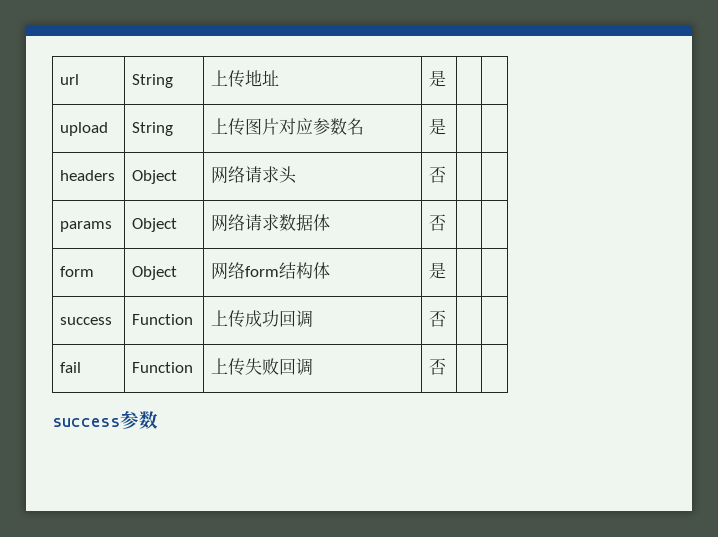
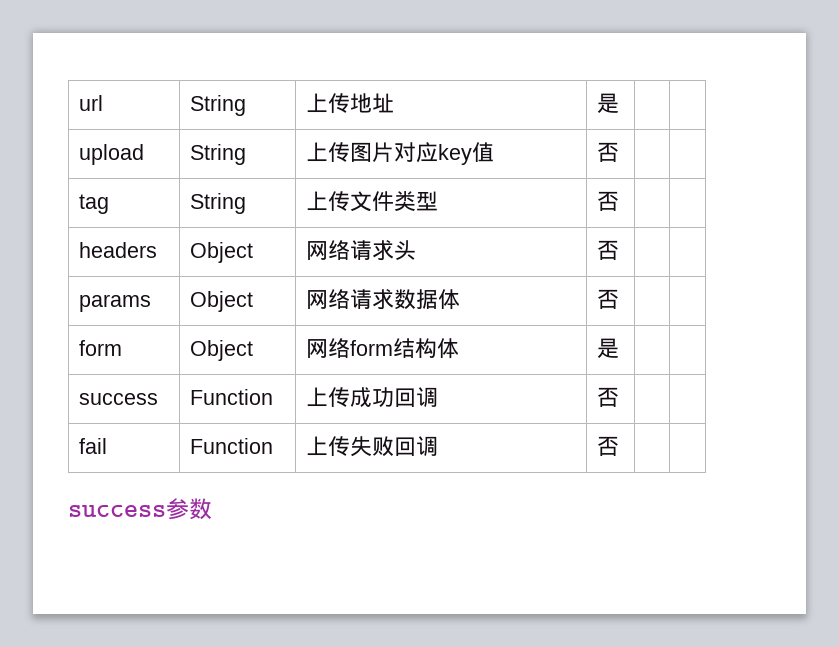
- upload | String | 上传图片对应参数名 | 是 | |
+ upload | String | 上传图片对应key值 | 否 | |
+ tag | String | 上传文件类型 | 否 | |

